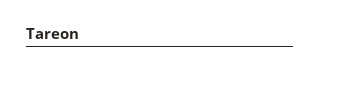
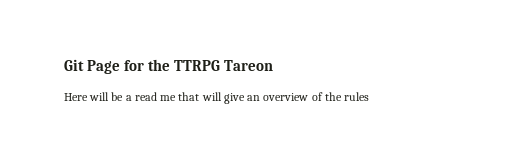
- Tareon
+ Git Page for the TTRPG Tareon
+ Here will be a read me that will give an overview of the rules

